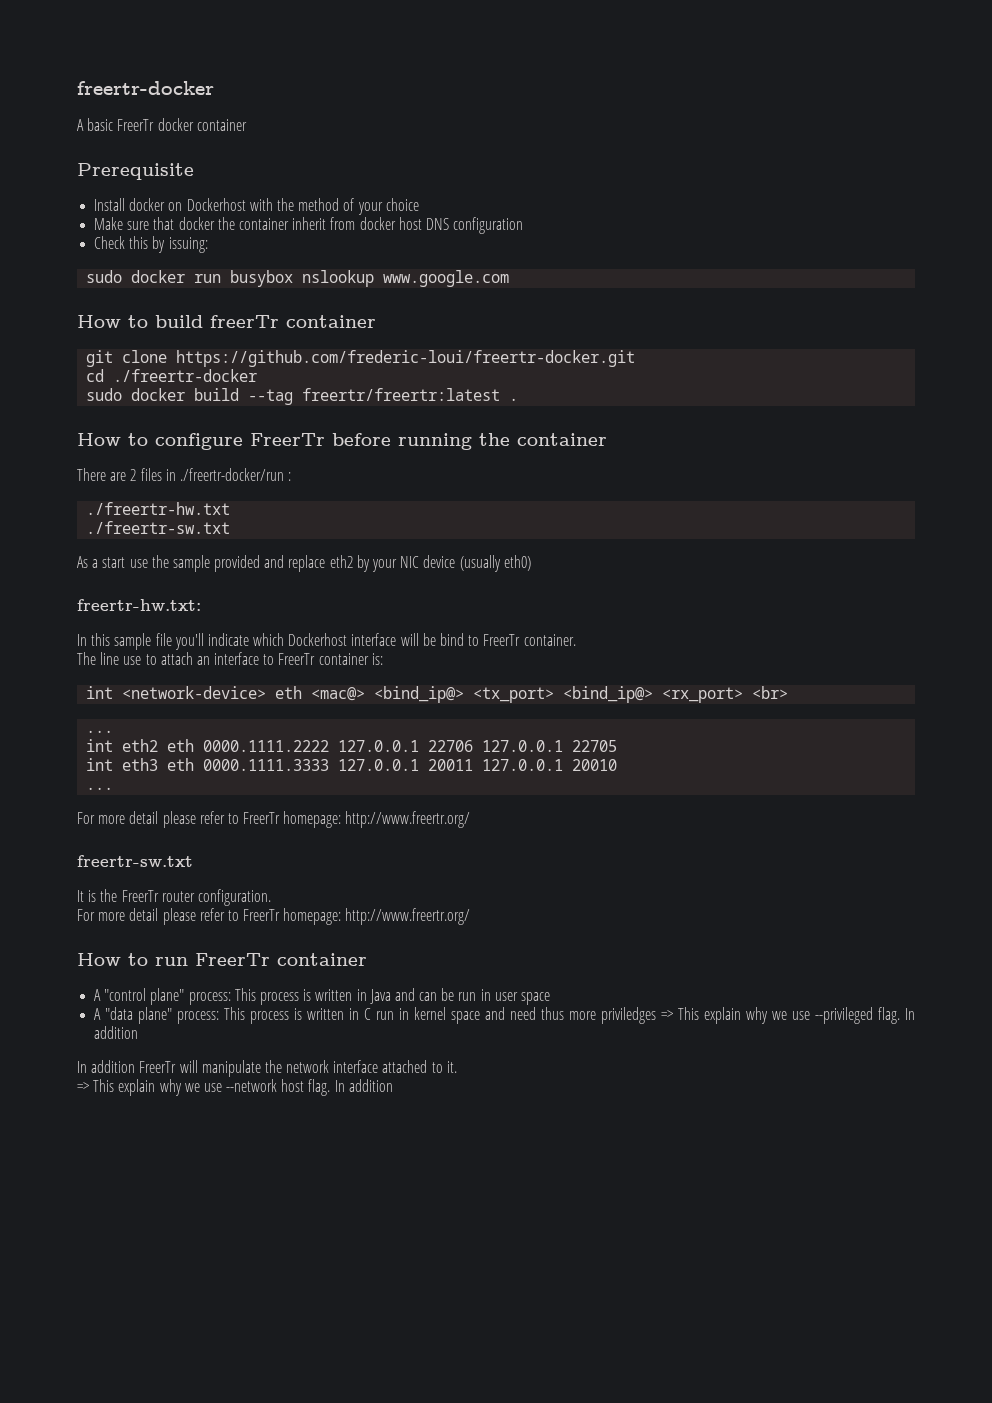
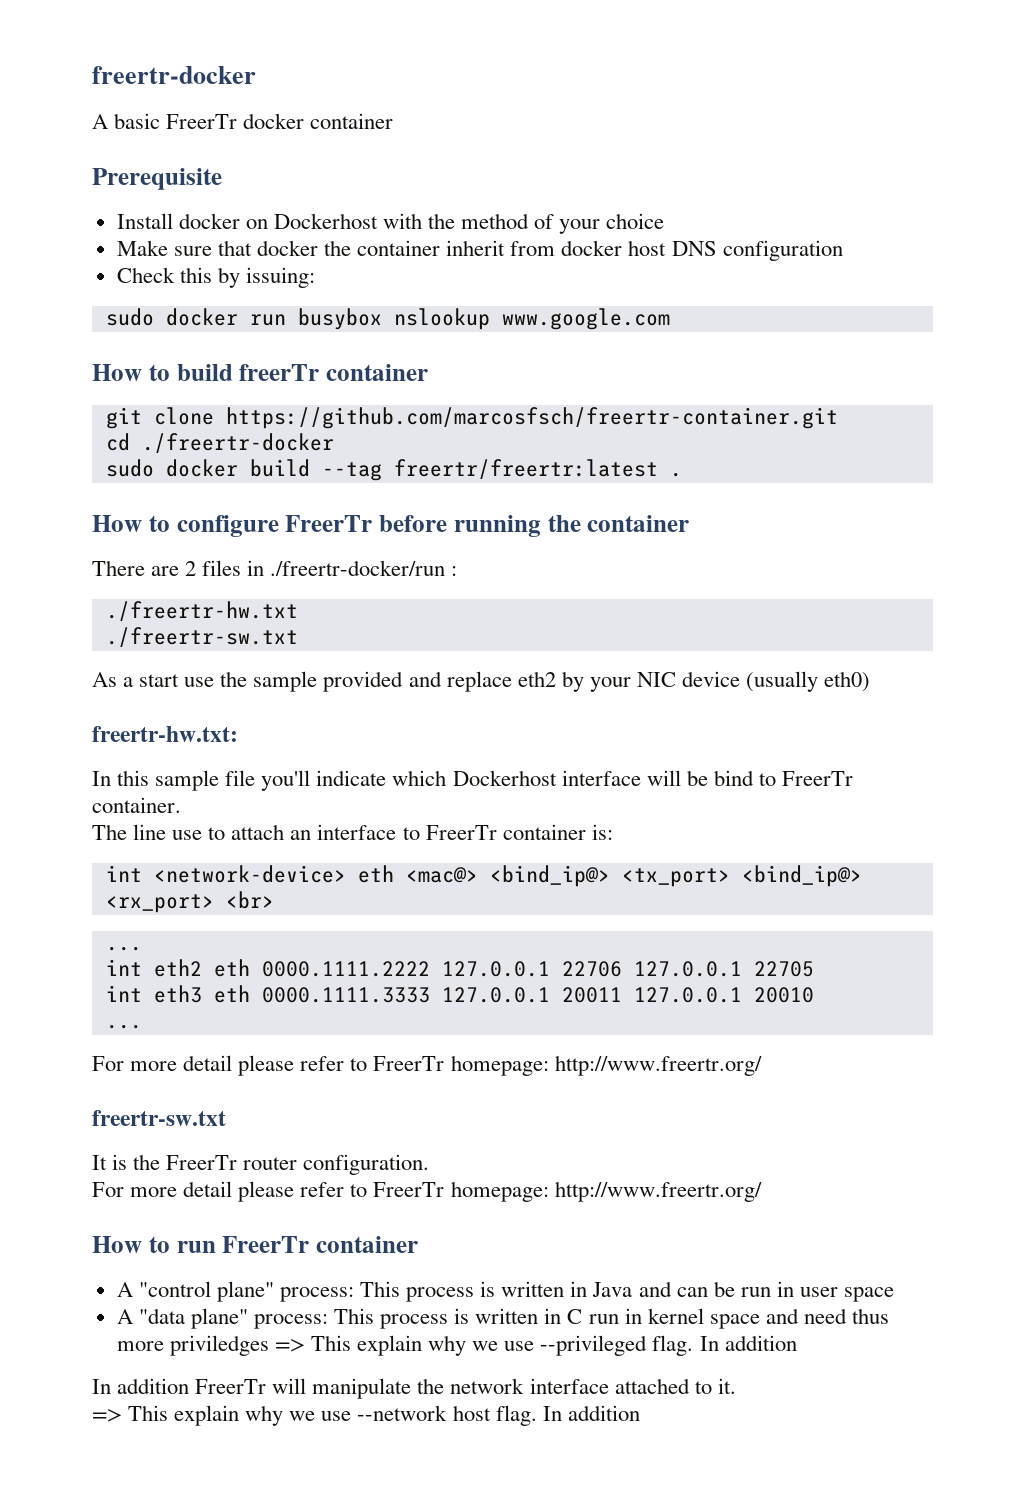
- git clone https://github.com/frederic-loui/freertr-docker.git
+ git clone https://github.com/marcosfsch/freertr-container.git

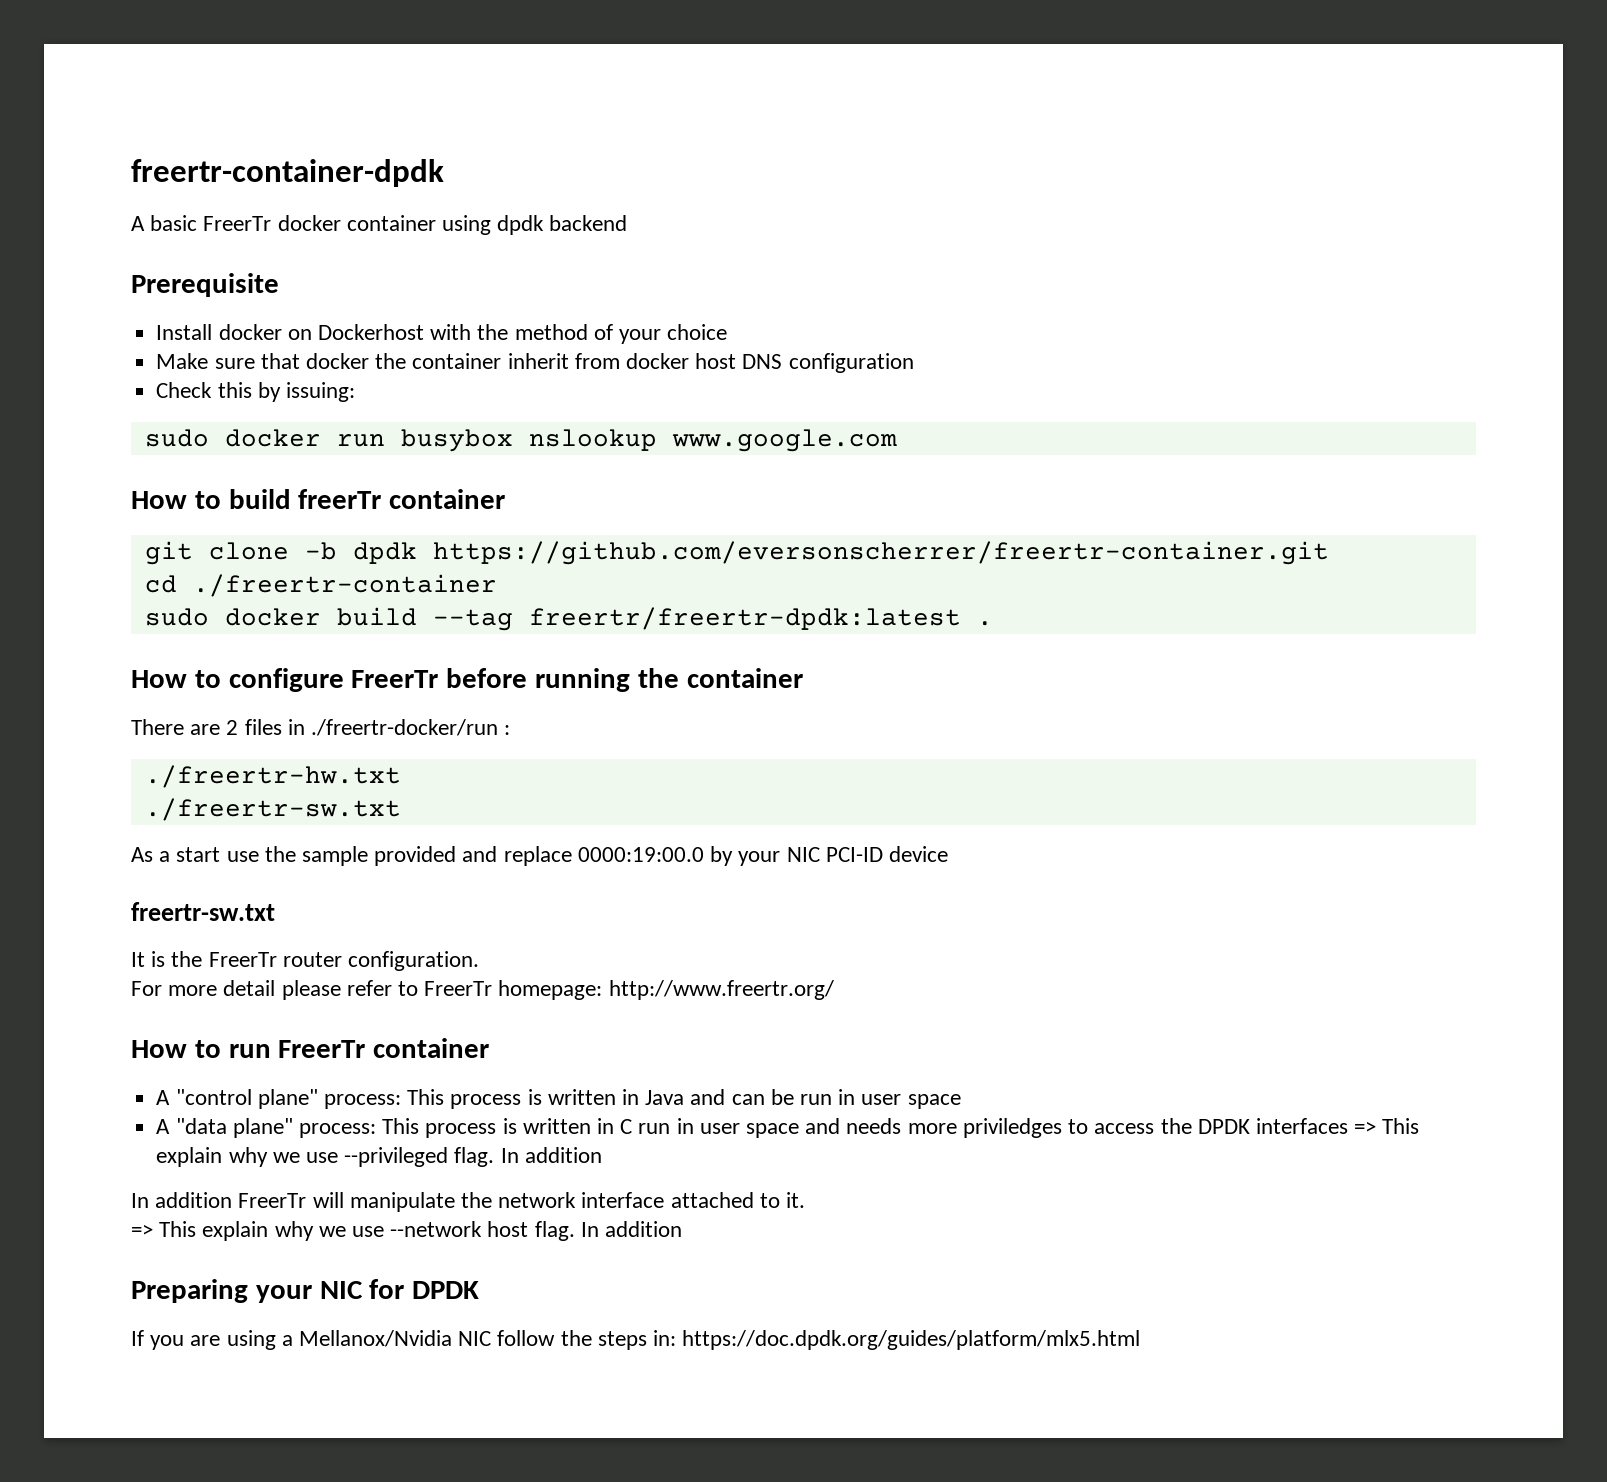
- freertr-docker
+ freertr-container-dpdk
- A basic FreerTr docker container
+ A basic FreerTr docker container using dpdk backend
- git clone https://github.com/marcosfsch/freertr-container.git
+ git clone -b dpdk https://github.com/eversonscherrer/freertr-container.git
- cd ./freertr-docker
+ cd ./freertr-container
- sudo docker build --tag freertr/freertr:latest .
+ sudo docker build --tag freertr/freertr-dpdk:latest .
- As a start use the sample provided and replace eth2 by your NIC device (usually eth0)
- freertr-hw.txt:
- In this sample file you'll indicate which Dockerhost interface will be bind to FreerTr container.
- The line use to attach an interface to FreerTr container is:
- int <network-device> eth <mac@> <bind_ip@> <tx_port> <bind_ip@> <rx_port> <br>
- ...
- int eth2 eth 0000.1111.2222 127.0.0.1 22706 127.0.0.1 22705
- int eth3 eth 0000.1111.3333 127.0.0.1 20011 127.0.0.1 20010
- ...
- For more detail please refer to FreerTr homepage: http://www.freertr.org/
+ As a start use the sample provided and replace 0000:19:00.0 by your NIC PCI-ID device
- A "data plane" process: This process is written in C run in kernel space and need thus more priviledges => This explain why we use --privileged flag.
+ A "data plane" process: This process is written in C run in user space and needs more priviledges to access the DPDK interfaces => This explain why we use --privileged flag.
+ Preparing your NIC for DPDK
+ If you are using a Mellanox/Nvidia NIC follow the steps in: https://doc.dpdk.org/guides/platform/mlx5.html

